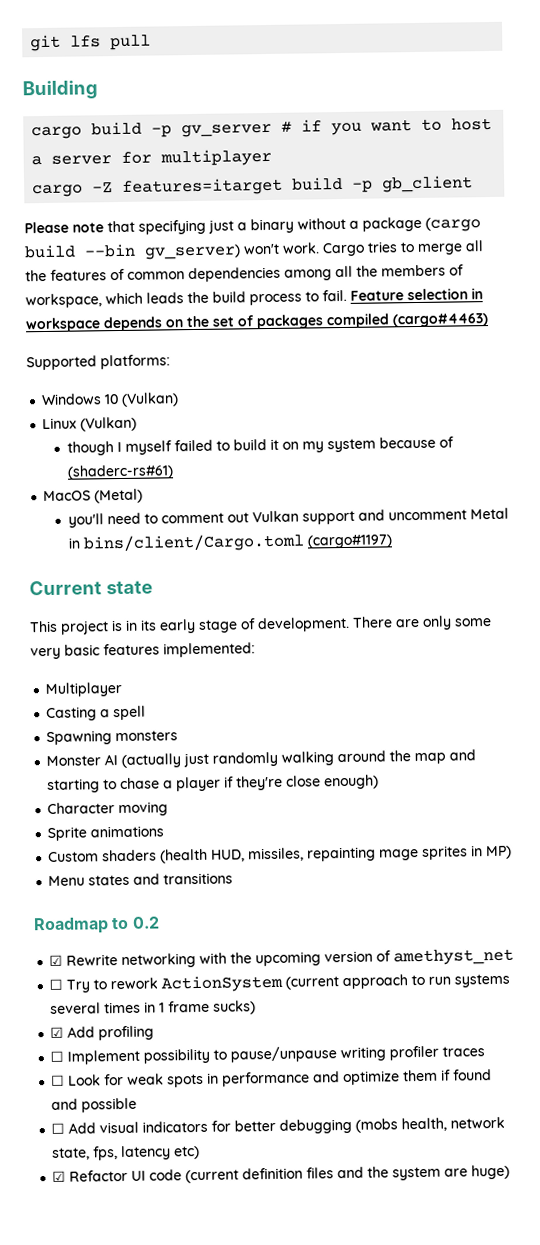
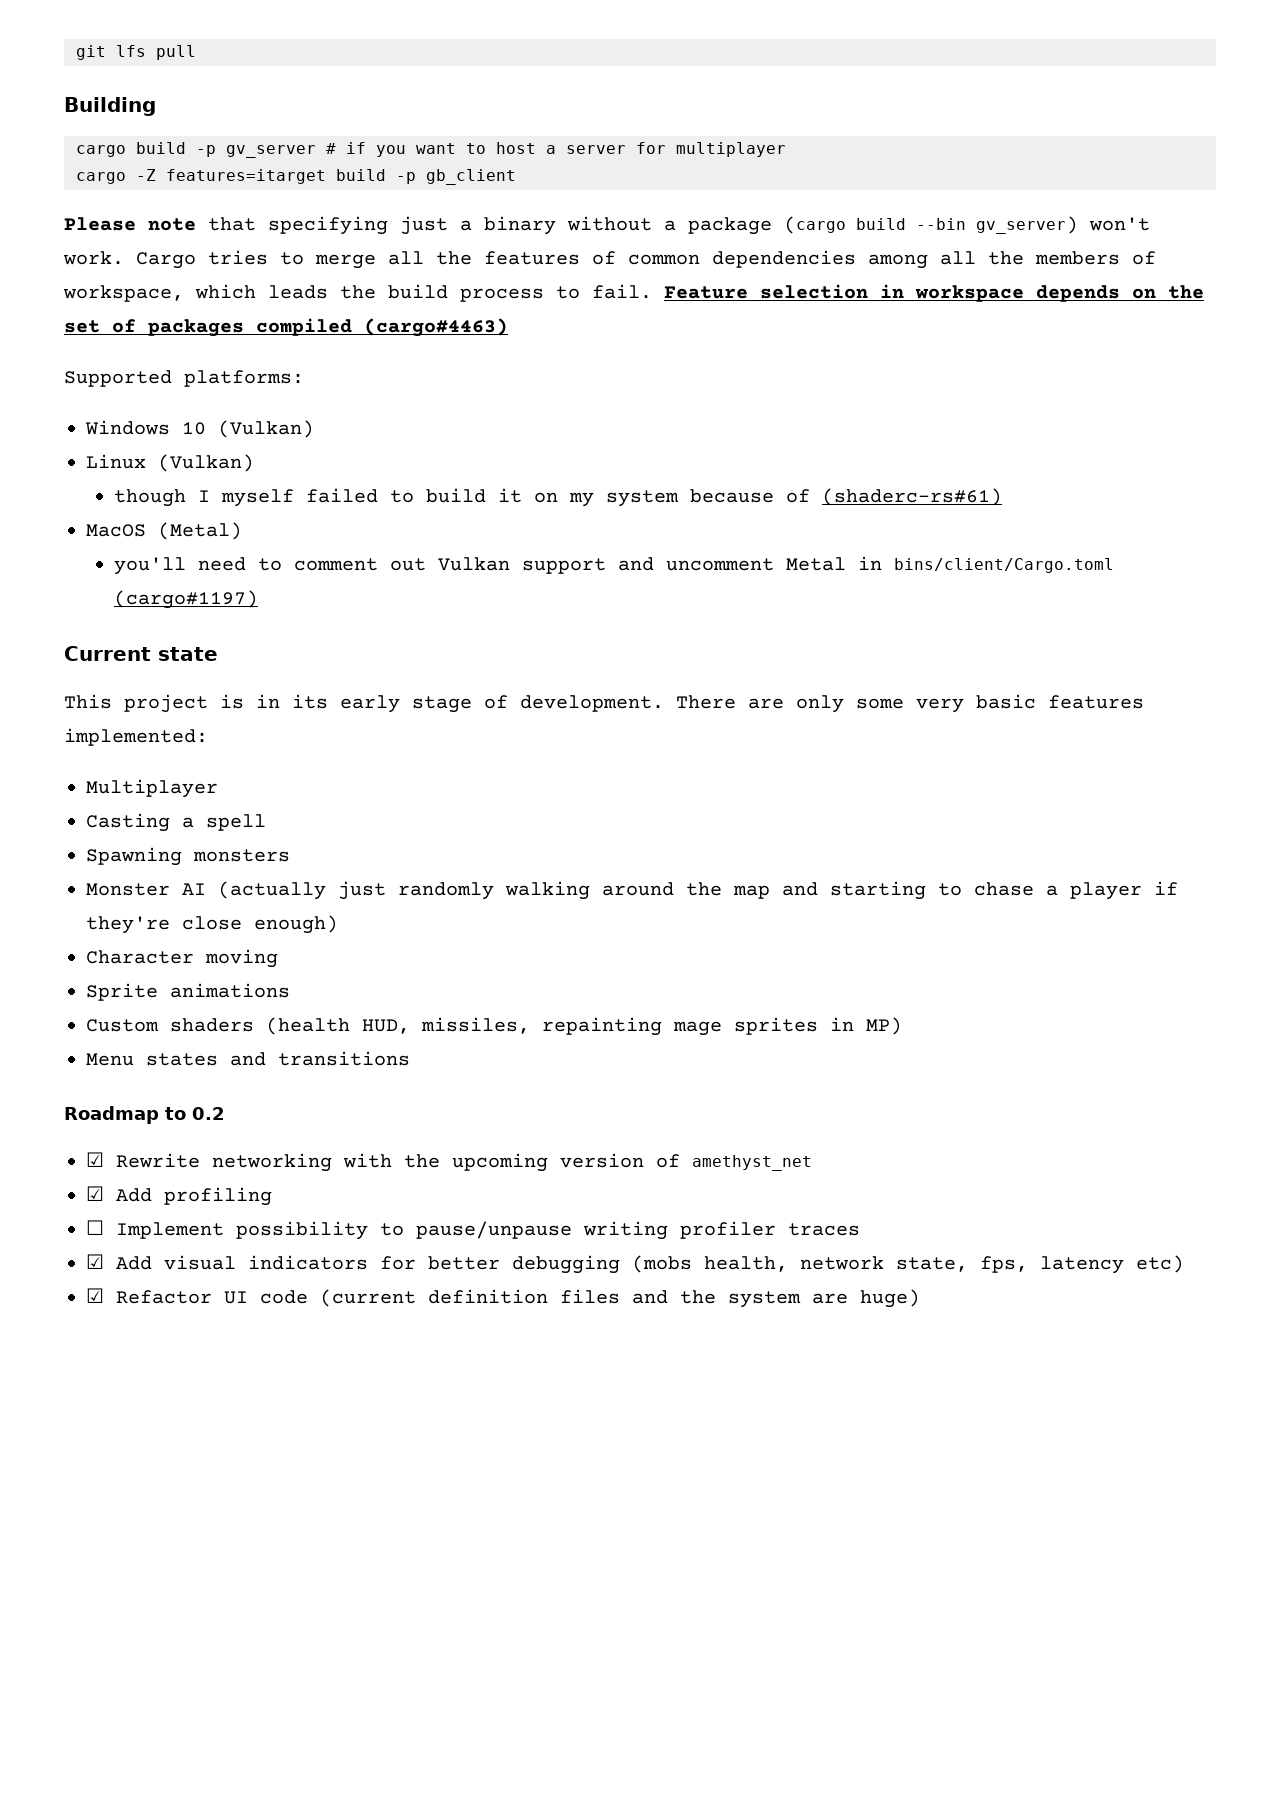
- ☐ Try to rework ActionSystem (current approach to run systems several times in 1 frame sucks)
- ☐ Look for weak spots in performance and optimize them if found and possible
- ☐ Add visual indicators for better debugging (mobs health, network state, fps, latency etc)
+ ☑ Add visual indicators for better debugging (mobs health, network state, fps, latency etc)

